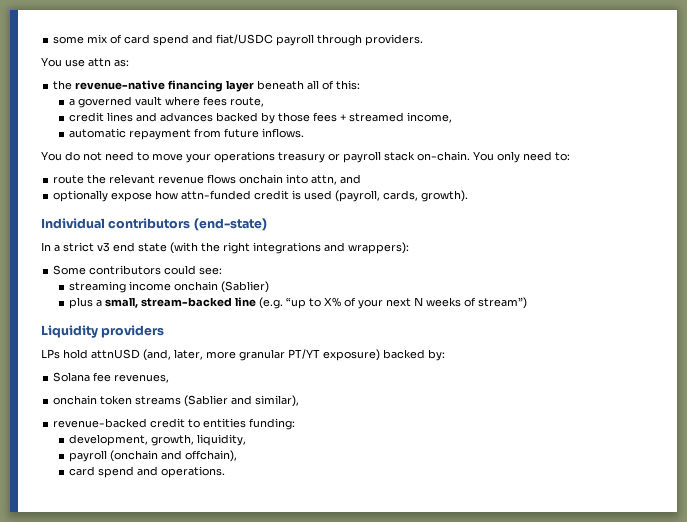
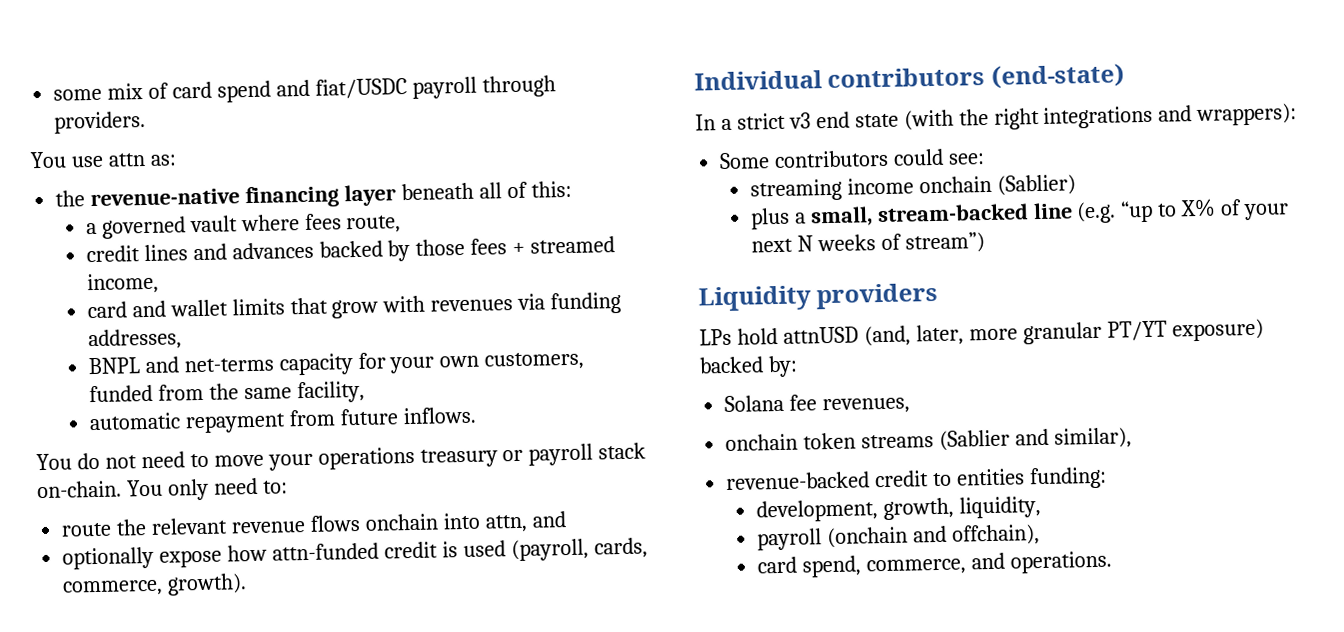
+ card and wallet limits that grow with revenues via funding addresses,
+ BNPL and net-terms capacity for your own customers, funded from the same facility,
- optionally expose how attn-funded credit is used (payroll, cards, growth).
+ optionally expose how attn-funded credit is used (payroll, cards, commerce, growth).
- card spend and operations.
+ card spend, commerce, and operations.

